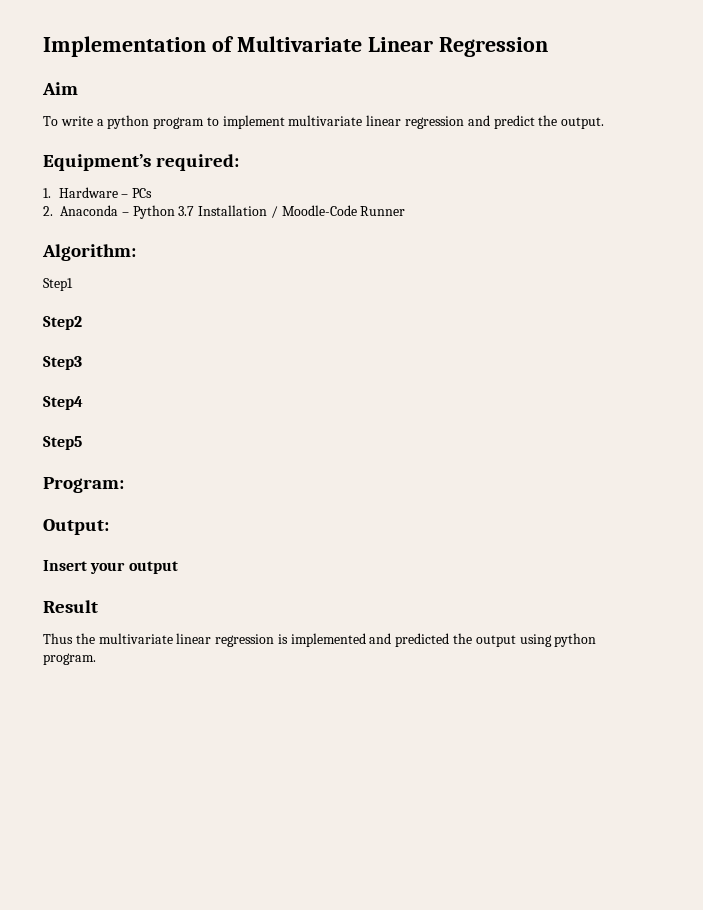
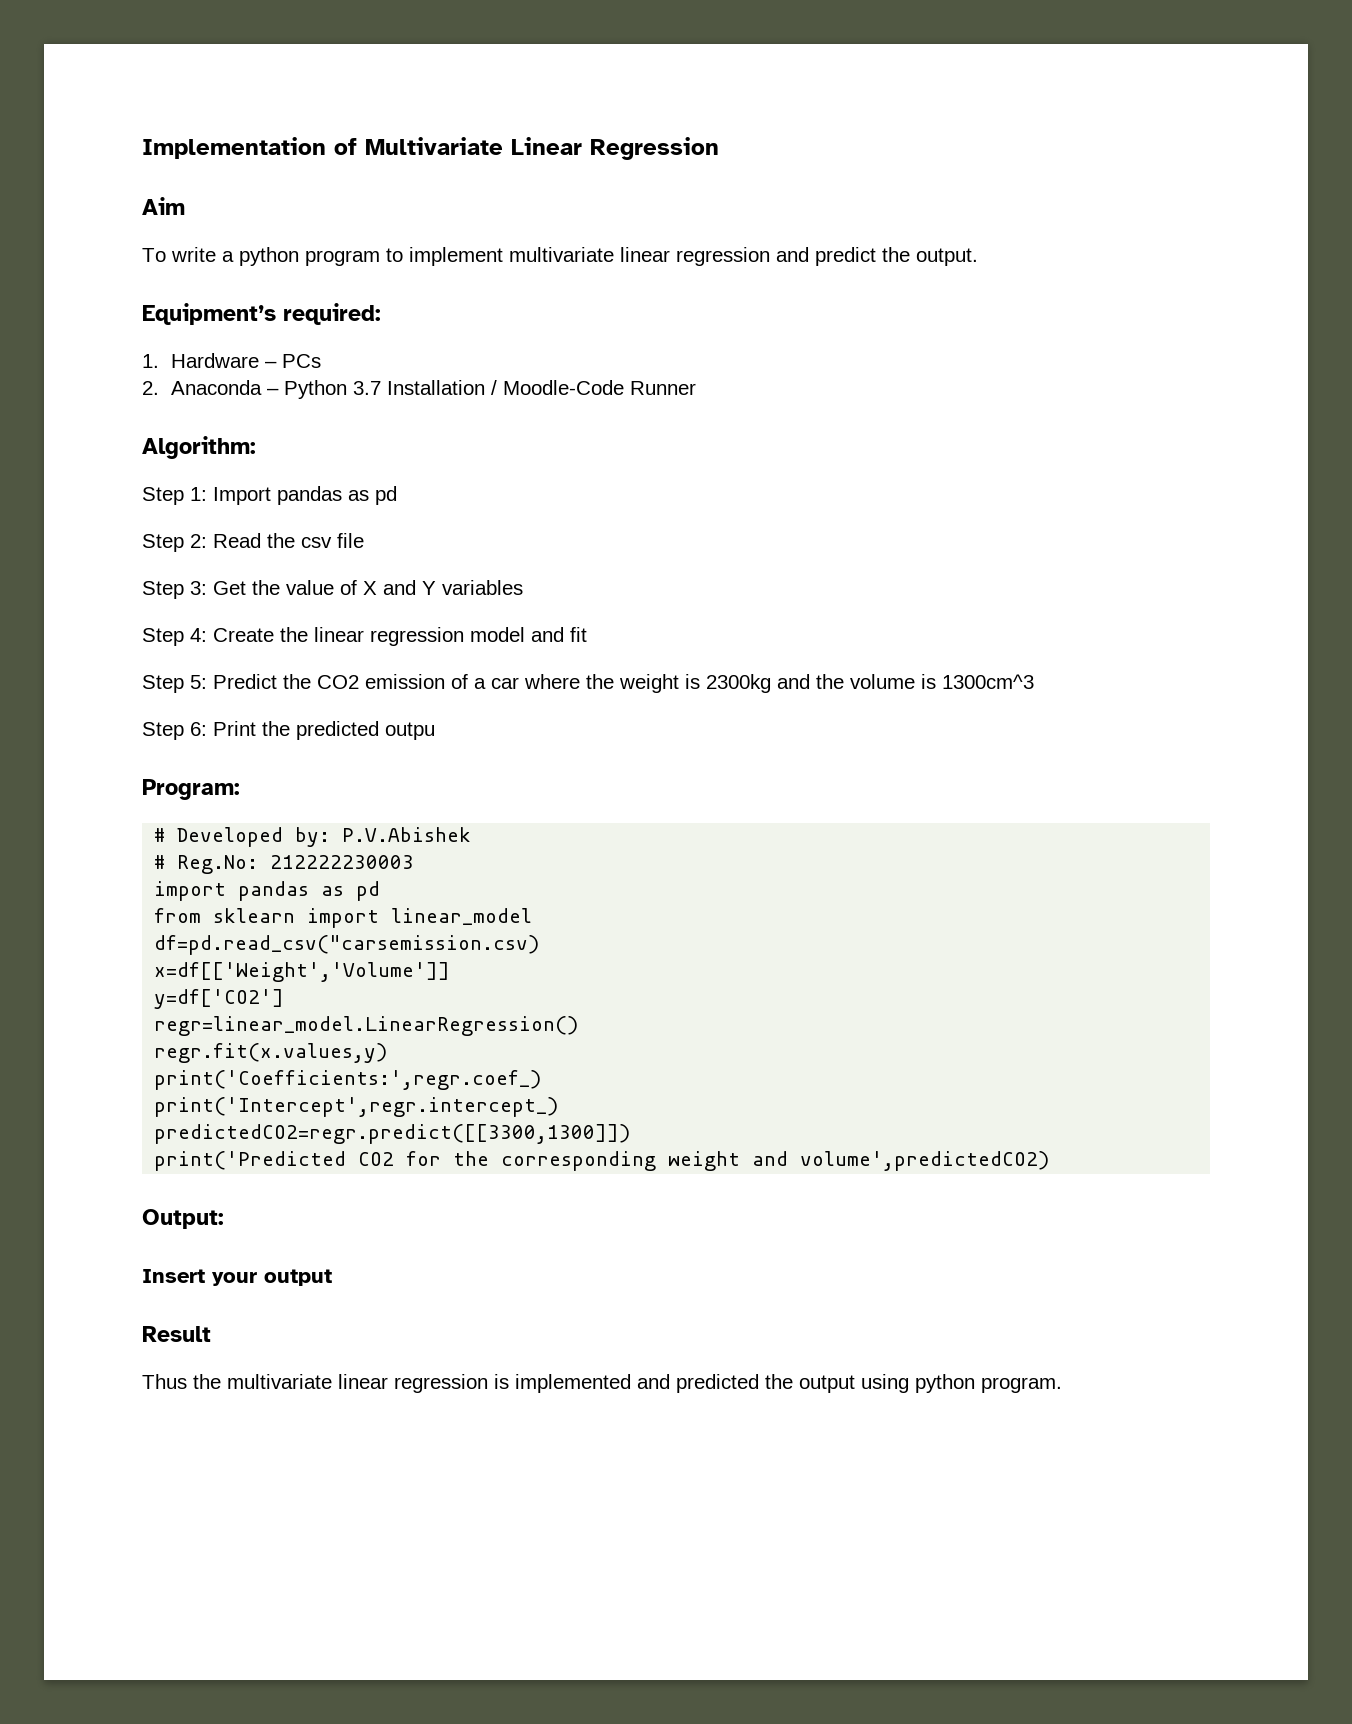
- Step1
- Step2
- Step3
- Step4
- Step5
+ Step 1: Import pandas as pd
+ Step 2: Read the csv file
+ Step 3: Get the value of X and Y variables
+ Step 4: Create the linear regression model and fit
+ Step 5: Predict the CO2 emission of a car where the weight is 2300kg and the volume is 1300cm^3
+ Step 6: Print the predicted outpu
  Program:
+ # Developed by: P.V.Abishek
+ # Reg.No: 212222230003
+ import pandas as pd
+ from sklearn import linear_model
+ df=pd.read_csv("carsemission.csv)
+ x=df[['Weight','Volume']]
+ y=df['CO2']
+ regr=linear_model.LinearRegression()
+ regr.fit(x.values,y)
+ print('Coefficients:',regr.coef_)
+ print('Intercept',regr.intercept_)
+ predictedCO2=regr.predict([[3300,1300]])
+ print('Predicted CO2 for the corresponding weight and volume',predictedCO2)

